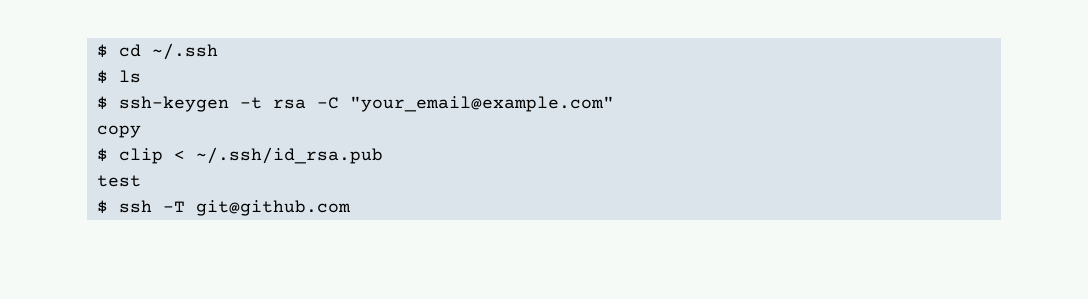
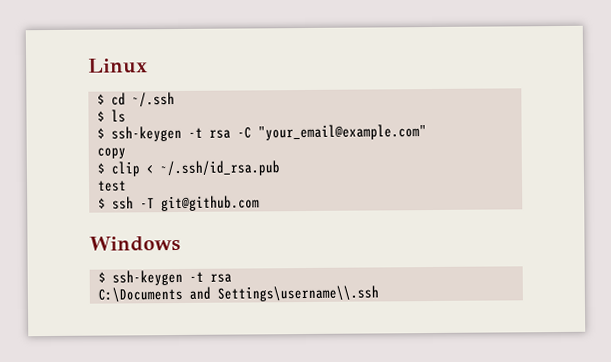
+ Linux
+ Windows
+ $ ssh-keygen -t rsa
+ C:\Documents and Settings\username\\.ssh

